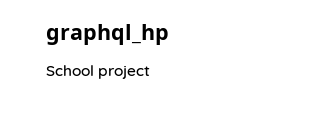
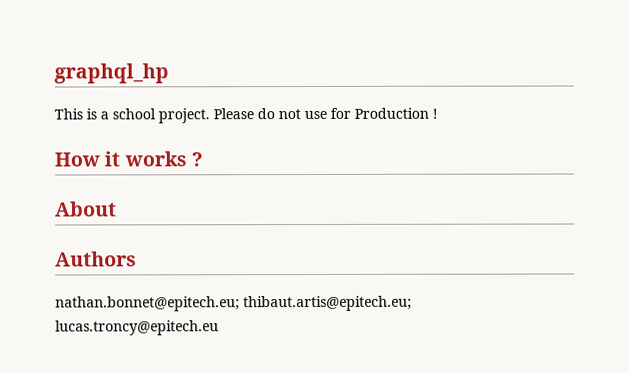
- School project
+ This is a school project. Please do not use for Production !
+ How it works ?
+ About
+ Authors
+ nathan.bonnet@epitech.eu; thibaut.artis@epitech.eu; lucas.troncy@epitech.eu

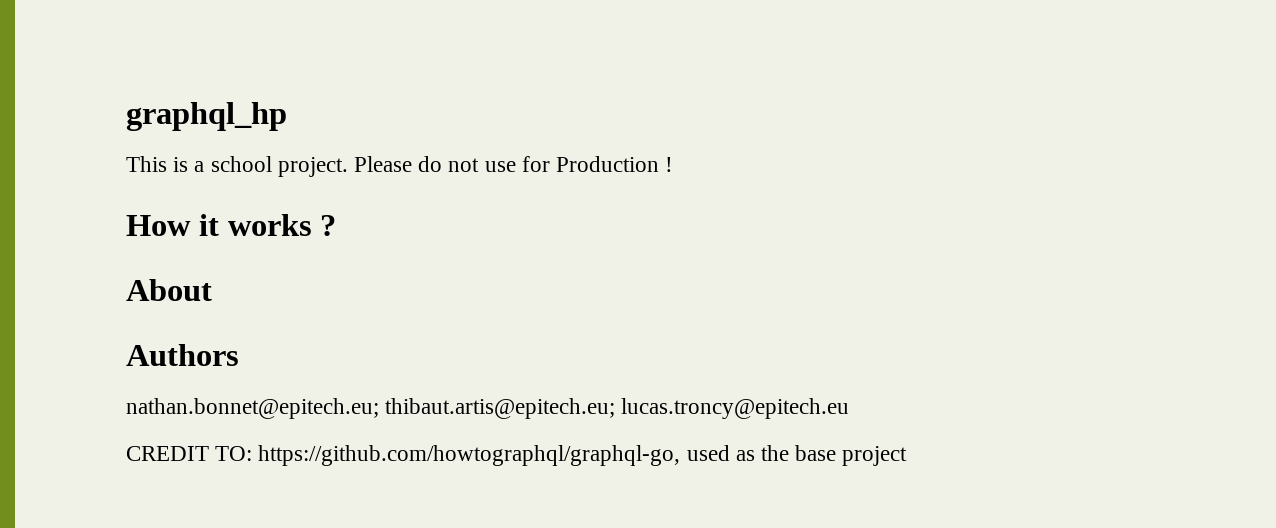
+ CREDIT TO: https://github.com/howtographql/graphql-go, used as the base project

